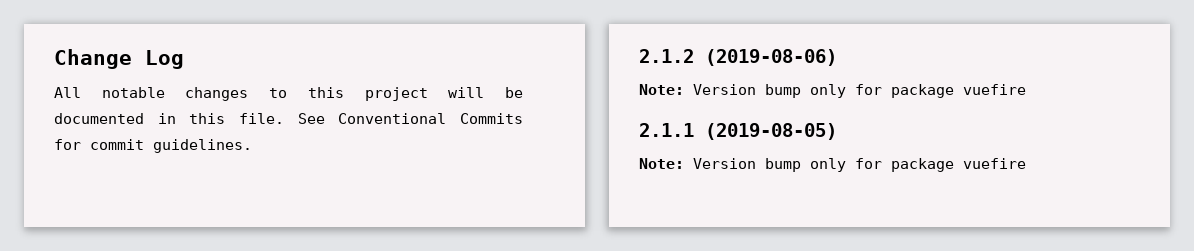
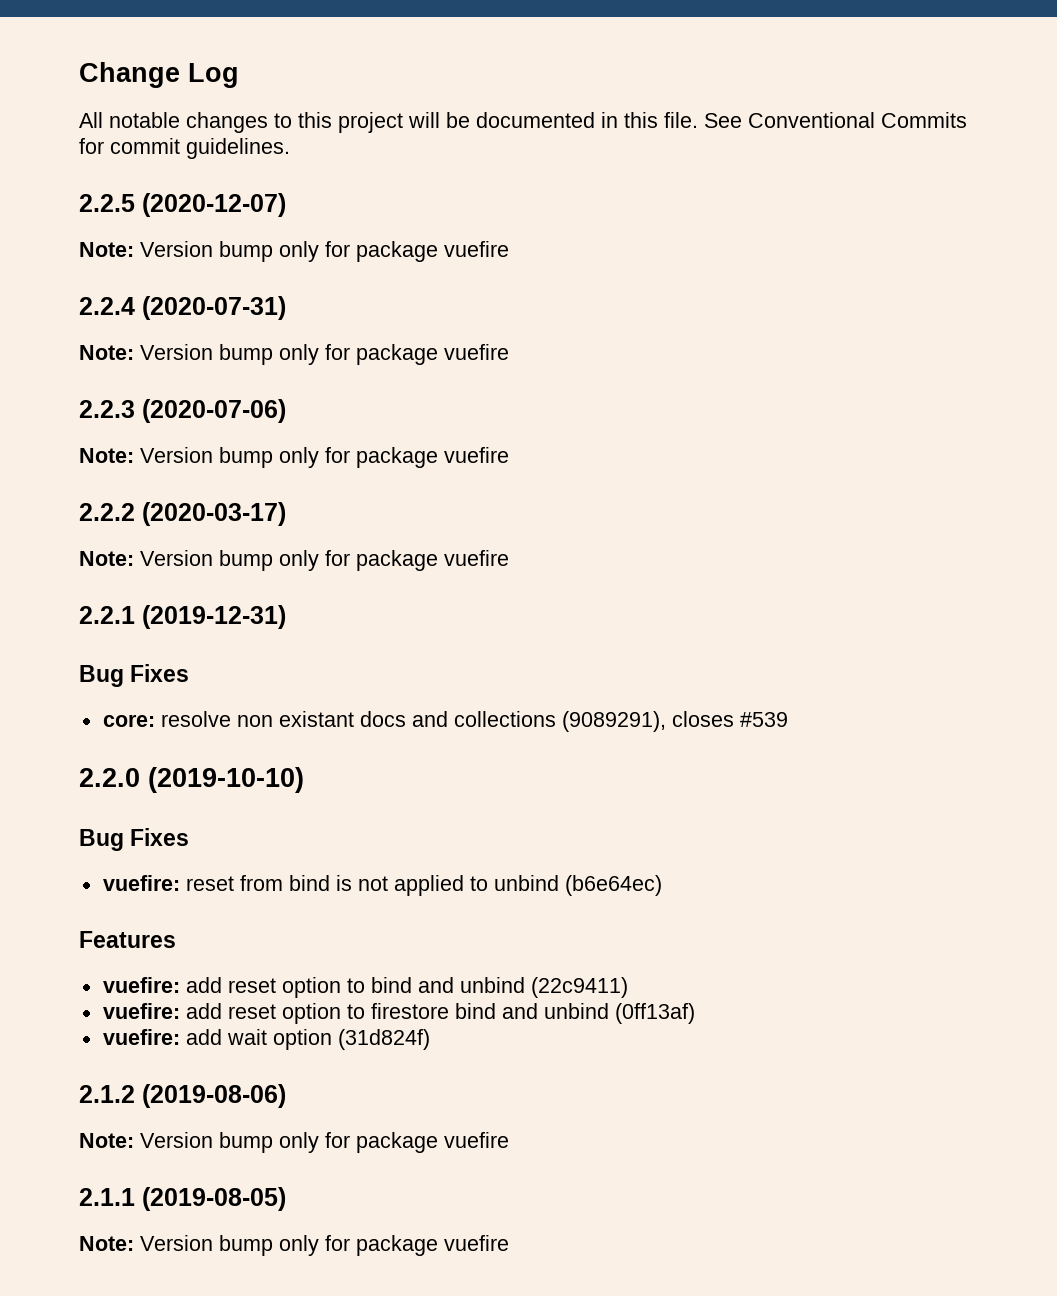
+ 2.2.5 (2020-12-07)
+ Note: Version bump only for package vuefire
+ 2.2.4 (2020-07-31)
+ Note: Version bump only for package vuefire
+ 2.2.3 (2020-07-06)
+ Note: Version bump only for package vuefire
+ 2.2.2 (2020-03-17)
+ Note: Version bump only for package vuefire
+ 2.2.1 (2019-12-31)
+ Bug Fixes
+ core: resolve non existant docs and collections (9089291), closes #539
+ 2.2.0 (2019-10-10)
+ Bug Fixes
+ vuefire: reset from bind is not applied to unbind (b6e64ec)
+ Features
+ vuefire: add reset option to bind and unbind (22c9411)
+ vuefire: add reset option to firestore bind and unbind (0ff13af)
+ vuefire: add wait option (31d824f)

